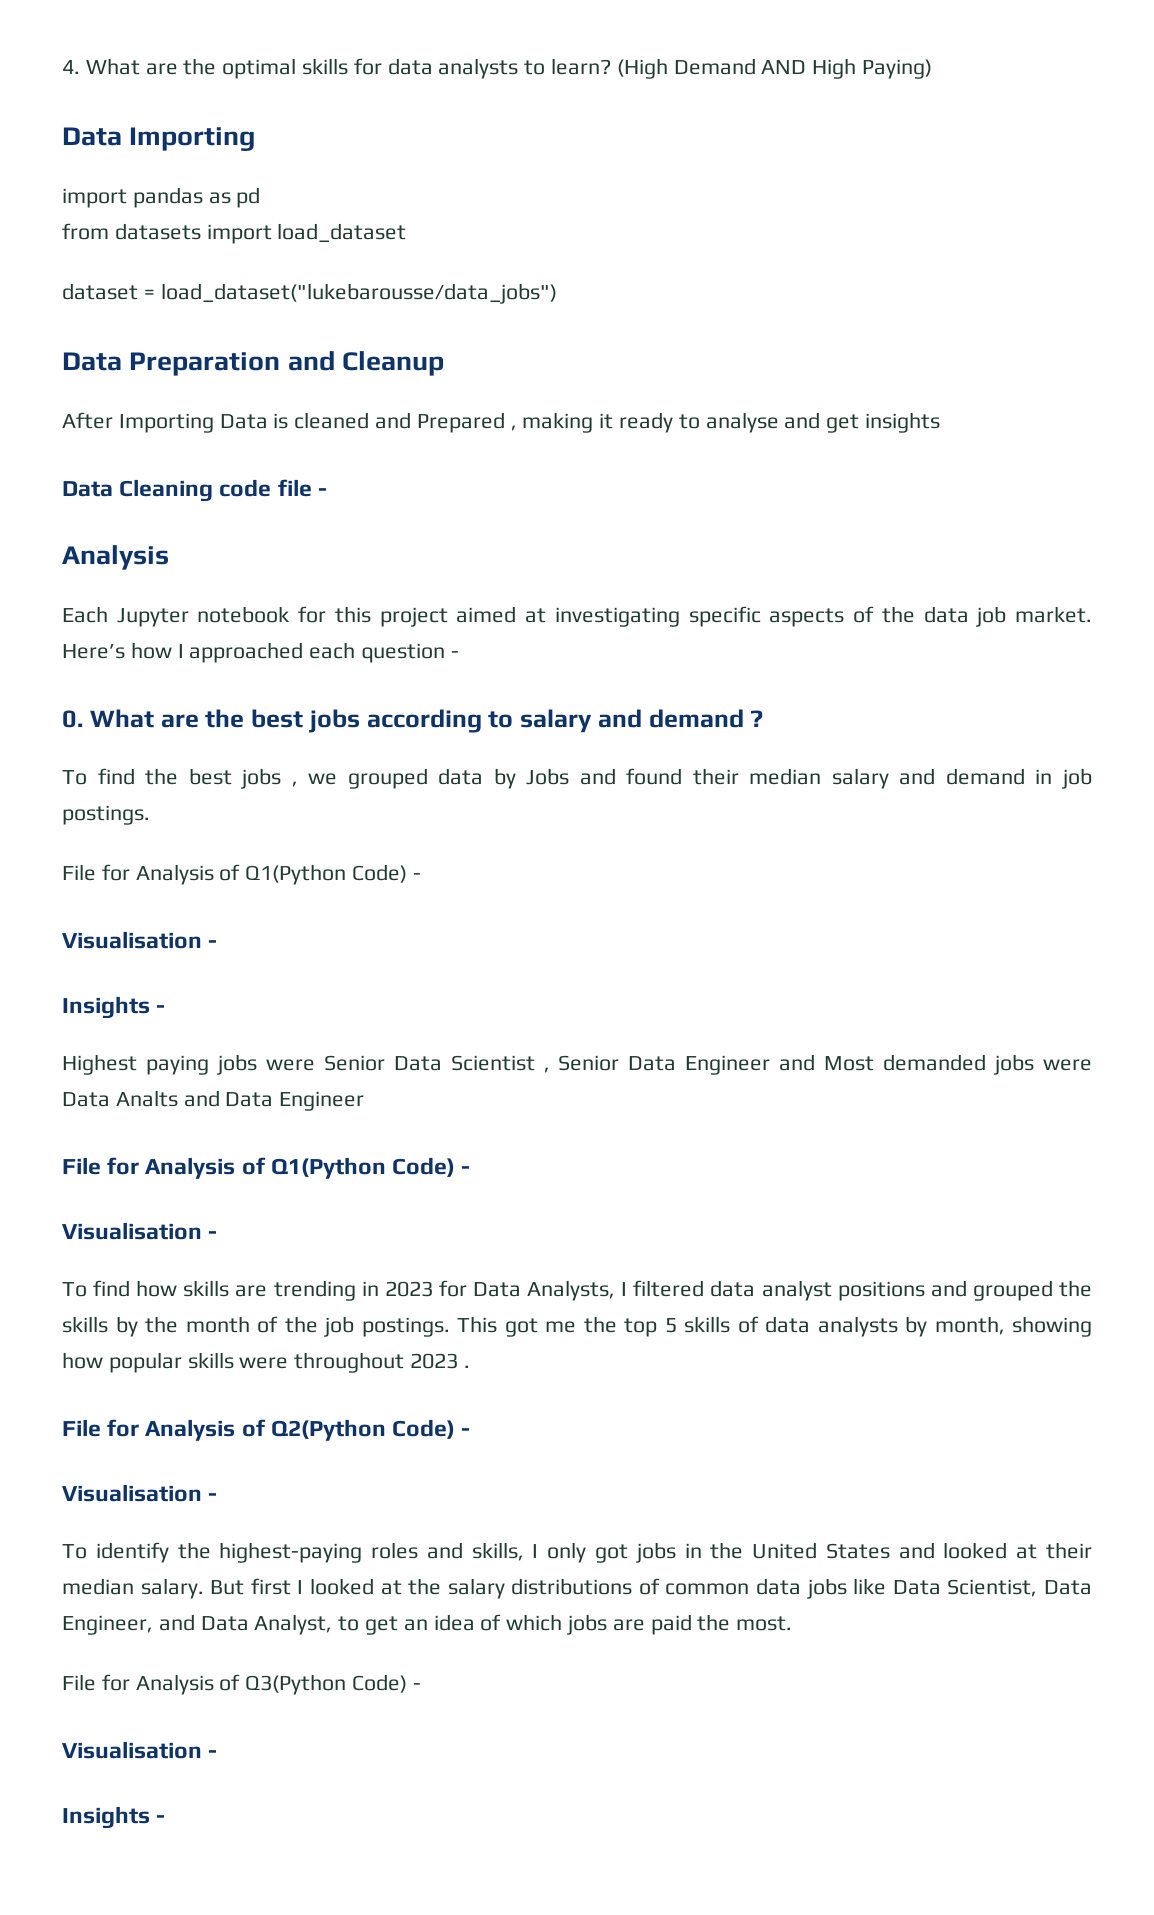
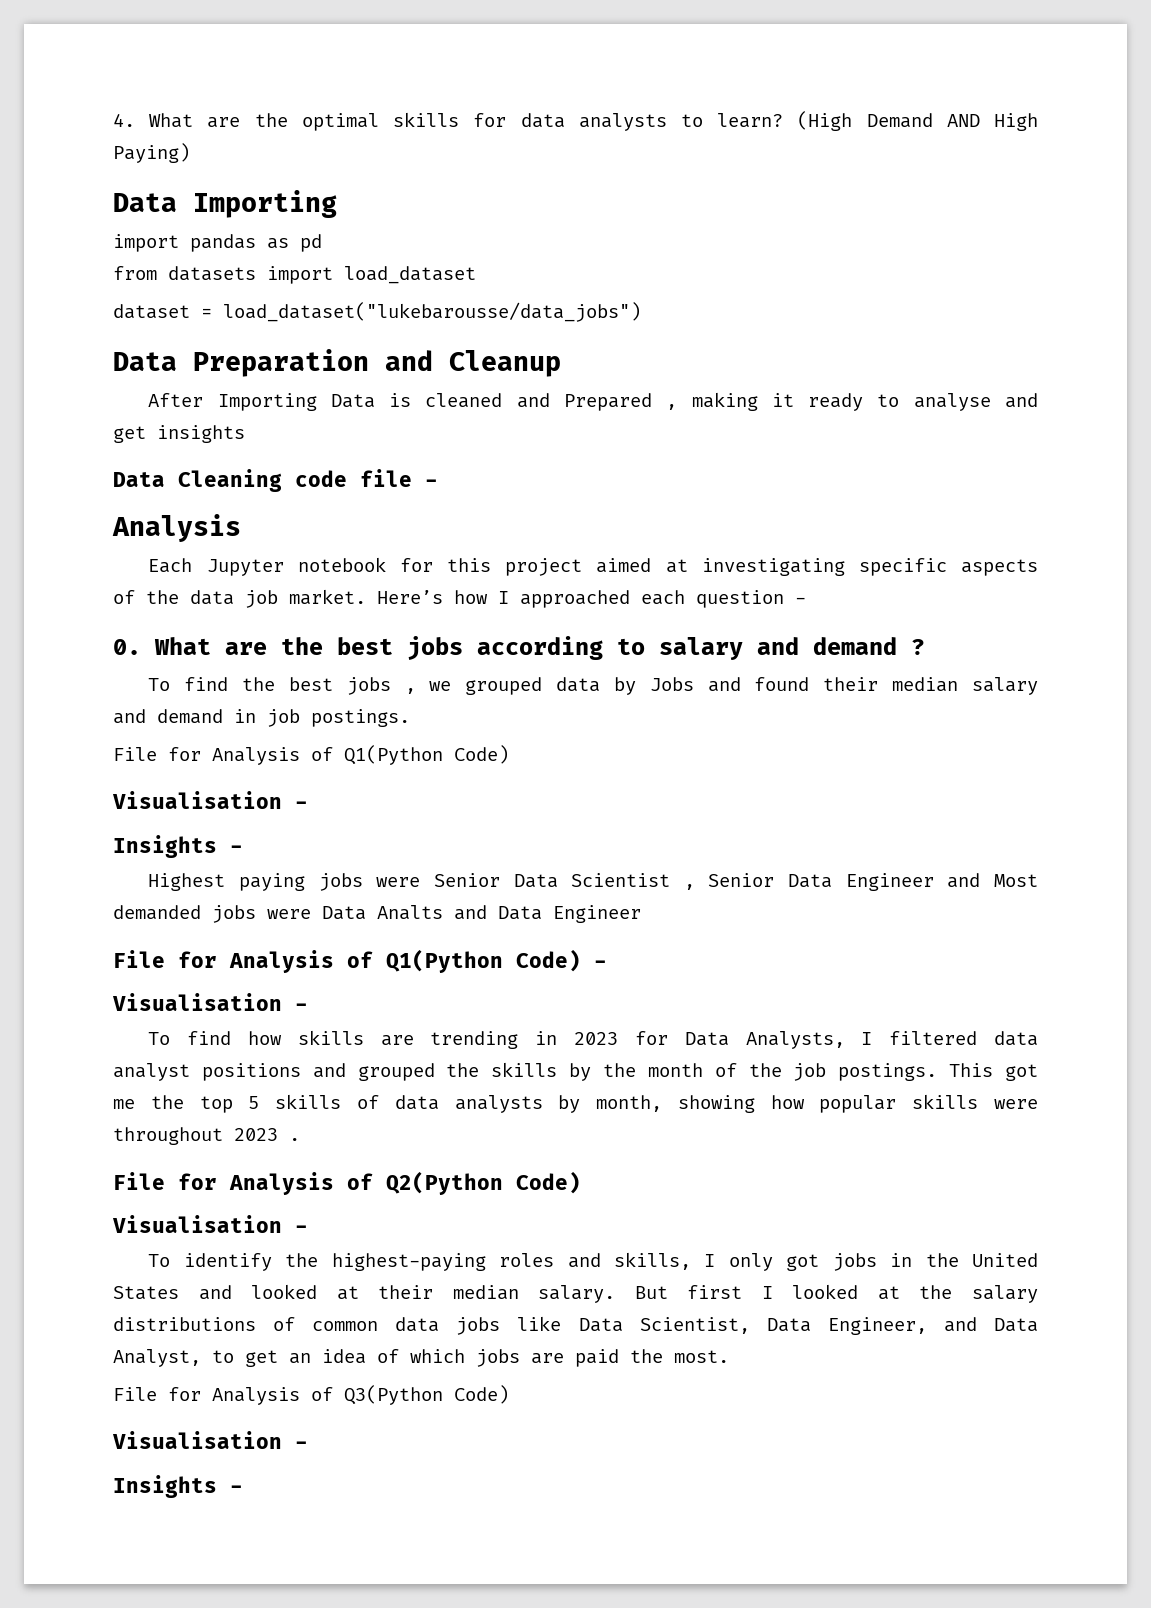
  To find the best jobs , we grouped data by Jobs and found their median salary and demand in job postings.
- File for Analysis of Q1(Python Code) -
+ File for Analysis of Q1(Python Code)
- File for Analysis of Q2(Python Code) -
+ File for Analysis of Q2(Python Code)
- File for Analysis of Q3(Python Code) -
+ File for Analysis of Q3(Python Code)

